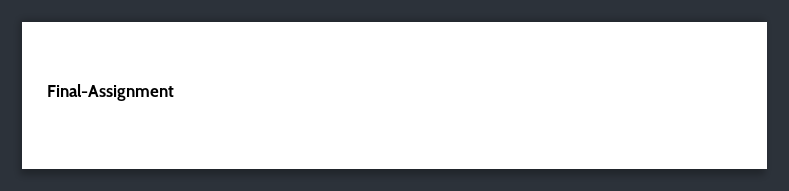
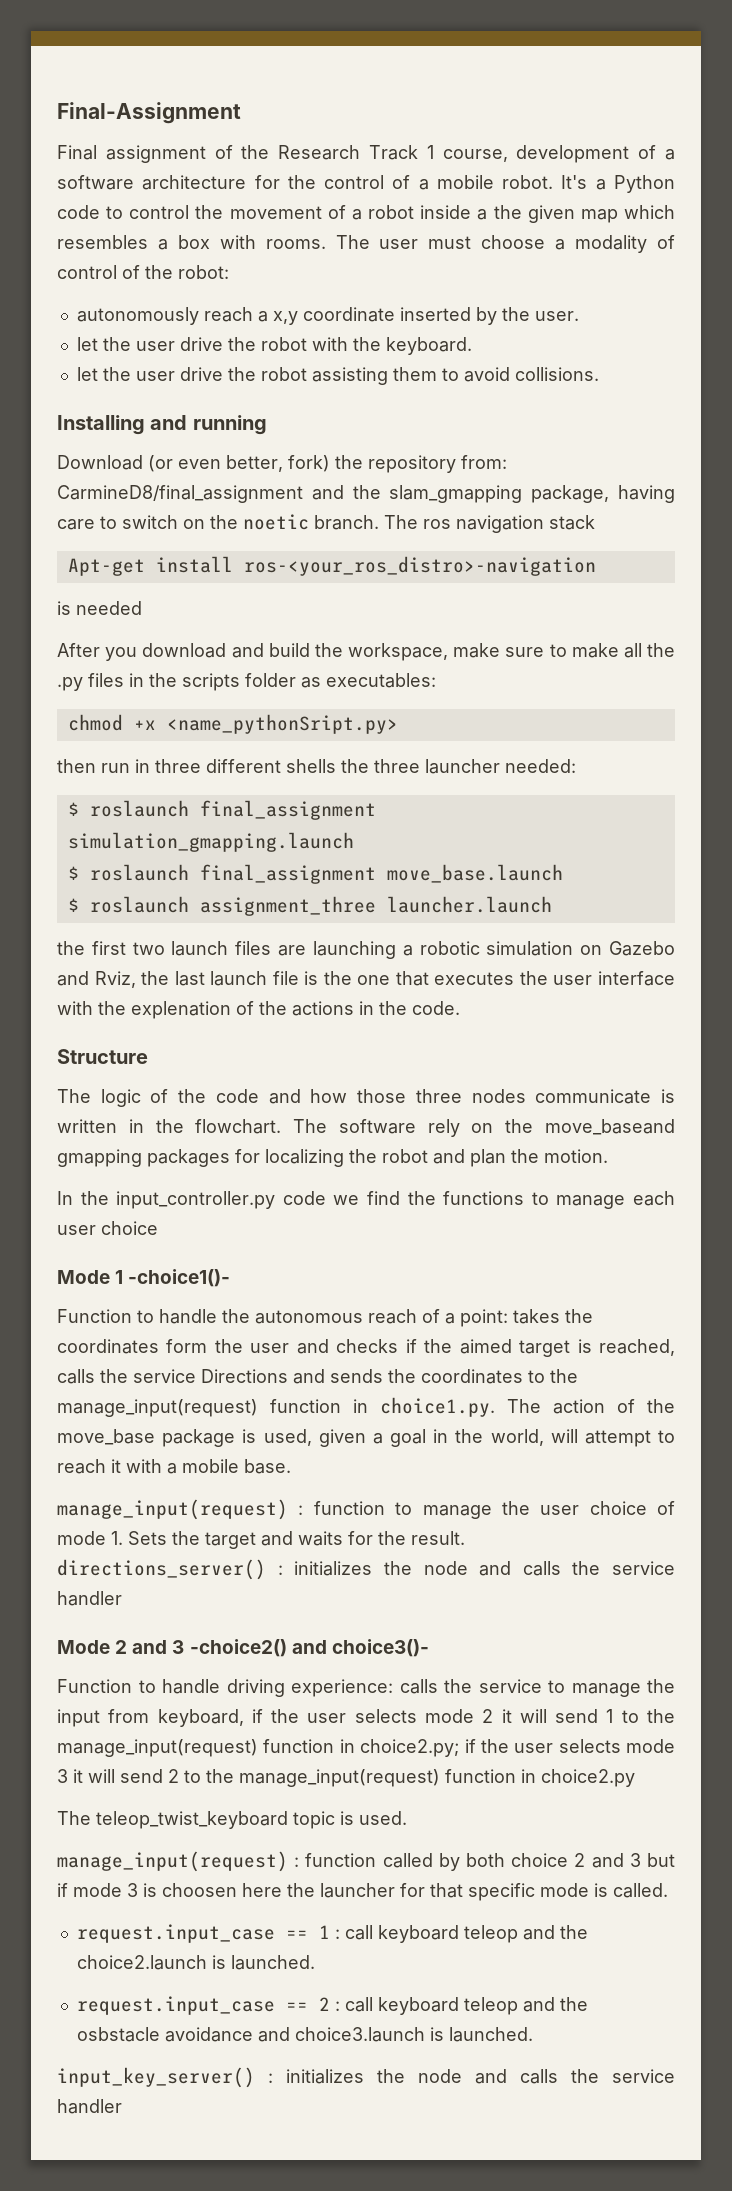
+ Final assignment of the Research Track 1 course, development of a software architecture for the control of a mobile robot. It's a Python code to control the movement of a robot inside a the given map which resembles a box with rooms. The user must choose a modality of control of the robot:
+ autonomously reach a x,y coordinate inserted by the user.
+ let the user drive the robot with the keyboard.
+ let the user drive the robot assisting them to avoid collisions.
+ Installing and running
+ Download (or even better, fork) the repository from: CarmineD8/final_assignment and the slam_gmapping package, having care to switch on the noetic branch. The ros navigation stack
+ Apt-get install ros-<your_ros_distro>-navigation
+ is needed
+ After you download and build the workspace, make sure to make all the .py files in the scripts folder as executables:
+ chmod +x <name_pythonSript.py>
+ then run in three different shells the three launcher needed:
+ $ roslaunch final_assignment simulation_gmapping.launch
+ $ roslaunch final_assignment move_base.launch
+ $ roslaunch assignment_three launcher.launch
+ the first two launch files are launching a robotic simulation on Gazebo and Rviz, the last launch file is the one that executes the user interface with the explenation of the actions in the code.
+ Structure
+ The logic of the code and how those three nodes communicate is written in the flowchart. The software rely on the move_baseand gmapping packages for localizing the robot and plan the motion.
+ In the input_controller.py code we find the functions to manage each user choice
+ Mode 1 -choice1()-
+ Function to handle the autonomous reach of a point: takes the coordinates form the user and checks if the aimed target is reached, calls the service Directions and sends the coordinates to the manage_input(request) function in choice1.py. The action of the move_base package is used, given a goal in the world, will attempt to reach it with a mobile base.
+ manage_input(request) : function to manage the user choice of mode 1. Sets the target and waits for the result. directions_server() : initializes the node and calls the service handler
+ Mode 2 and 3 -choice2() and choice3()-
+ Function to handle driving experience: calls the service to manage the input from keyboard, if the user selects mode 2 it will send 1 to the manage_input(request) function in choice2.py; if the user selects mode 3 it will send 2 to the manage_input(request) function in choice2.py
+ The teleop_twist_keyboard topic is used.
+ manage_input(request) : function called by both choice 2 and 3 but if mode 3 is choosen here the launcher for that specific mode is called.
+ request.input_case == 1 : call keyboard teleop and the choice2.launch is launched.
+ request.input_case == 2 : call keyboard teleop and the osbstacle avoidance and choice3.launch is launched.
+ input_key_server() : initializes the node and calls the service handler

